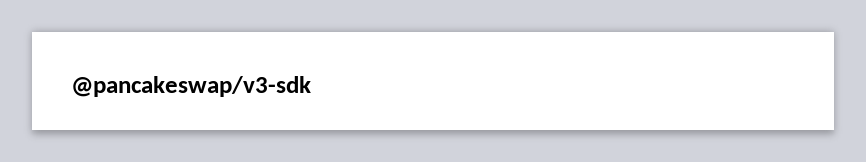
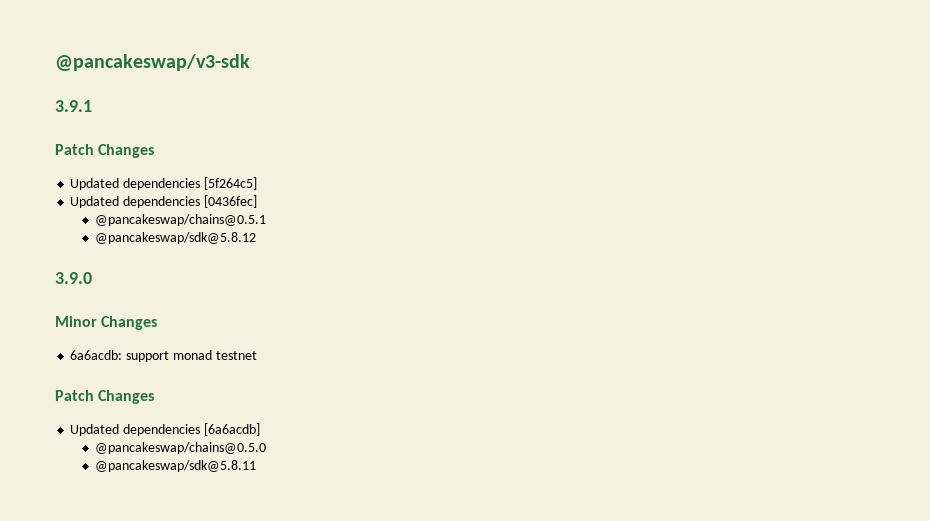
+ 3.9.1
+ Patch Changes
+ Updated dependencies [5f264c5]
+ Updated dependencies [0436fec]
+ @pancakeswap/chains@0.5.1
+ @pancakeswap/sdk@5.8.12
+ 3.9.0
+ Minor Changes
+ 6a6acdb: support monad testnet
+ Patch Changes
+ Updated dependencies [6a6acdb]
+ @pancakeswap/chains@0.5.0
+ @pancakeswap/sdk@5.8.11

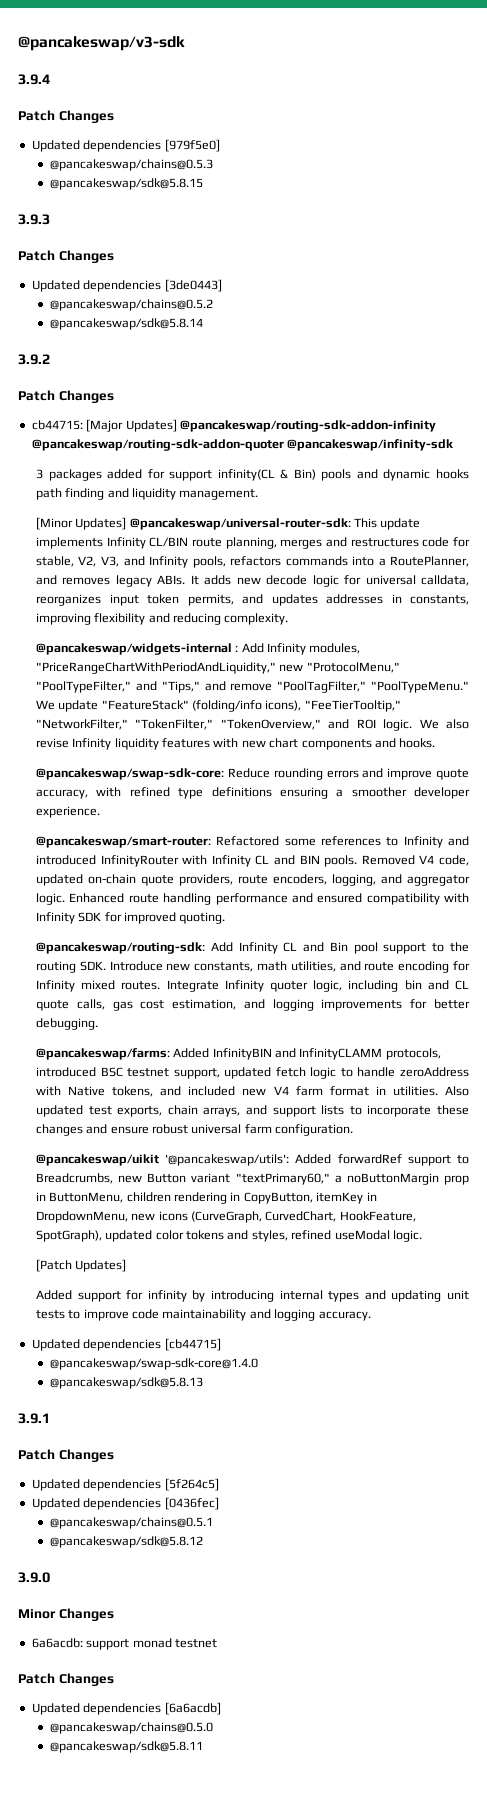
+ 3.9.4
+ Patch Changes
+ Updated dependencies [979f5e0]
+ @pancakeswap/chains@0.5.3
+ @pancakeswap/sdk@5.8.15
+ 3.9.3
+ Patch Changes
+ Updated dependencies [3de0443]
+ @pancakeswap/chains@0.5.2
+ @pancakeswap/sdk@5.8.14
+ 3.9.2
+ Patch Changes
+ cb44715: [Major Updates] @pancakeswap/routing-sdk-addon-infinity @pancakeswap/routing-sdk-addon-quoter @pancakeswap/infinity-sdk
+ 3 packages added for support infinity(CL & Bin) pools and dynamic hooks path finding and liquidity management.
+ [Minor Updates] @pancakeswap/universal-router-sdk: This update implements Infinity CL/BIN route planning, merges and restructures code for stable, V2, V3, and Infinity pools, refactors commands into a RoutePlanner, and removes legacy ABIs. It adds new decode logic for universal calldata, reorganizes input token permits, and updates addresses in constants, improving flexibility and reducing complexity.
+ @pancakeswap/widgets-internal : Add Infinity modules, "PriceRangeChartWithPeriodAndLiquidity," new "ProtocolMenu," "PoolTypeFilter," and "Tips," and remove "PoolTagFilter," "PoolTypeMenu." We update "FeatureStack" (folding/info icons), "FeeTierTooltip," "NetworkFilter," "TokenFilter," "TokenOverview," and ROI logic. We also revise Infinity liquidity features with new chart components and hooks.
+ @pancakeswap/swap-sdk-core: Reduce rounding errors and improve quote accuracy, with refined type definitions ensuring a smoother developer experience.
+ @pancakeswap/smart-router: Refactored some references to Infinity and introduced InfinityRouter with Infinity CL and BIN pools. Removed V4 code, updated on-chain quote providers, route encoders, logging, and aggregator logic. Enhanced route handling performance and ensured compatibility with Infinity SDK for improved quoting.
+ @pancakeswap/routing-sdk: Add Infinity CL and Bin pool support to the routing SDK. Introduce new constants, math utilities, and route encoding for Infinity mixed routes. Integrate Infinity quoter logic, including bin and CL quote calls, gas cost estimation, and logging improvements for better debugging.
+ @pancakeswap/farms: Added InfinityBIN and InfinityCLAMM protocols, introduced BSC testnet support, updated fetch logic to handle zeroAddress with Native tokens, and included new V4 farm format in utilities. Also updated test exports, chain arrays, and support lists to incorporate these changes and ensure robust universal farm configuration.
+ @pancakeswap/uikit '@pancakeswap/utils': Added forwardRef support to Breadcrumbs, new Button variant "textPrimary60," a noButtonMargin prop in ButtonMenu, children rendering in CopyButton, itemKey in DropdownMenu, new icons (CurveGraph, CurvedChart, HookFeature, SpotGraph), updated color tokens and styles, refined useModal logic.
+ [Patch Updates]
+ Added support for infinity by introducing internal types and updating unit tests to improve code maintainability and logging accuracy.
+ Updated dependencies [cb44715]
+ @pancakeswap/swap-sdk-core@1.4.0
+ @pancakeswap/sdk@5.8.13

